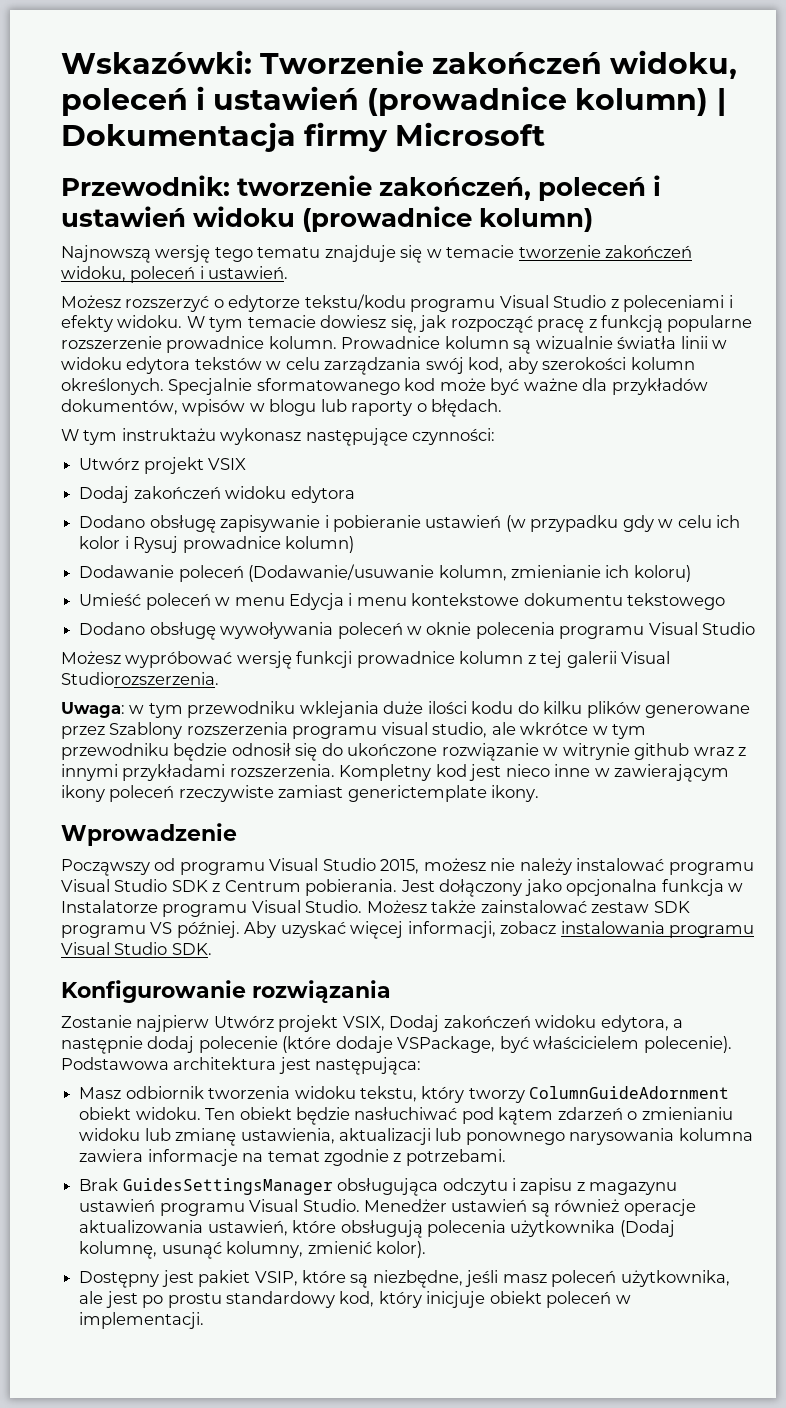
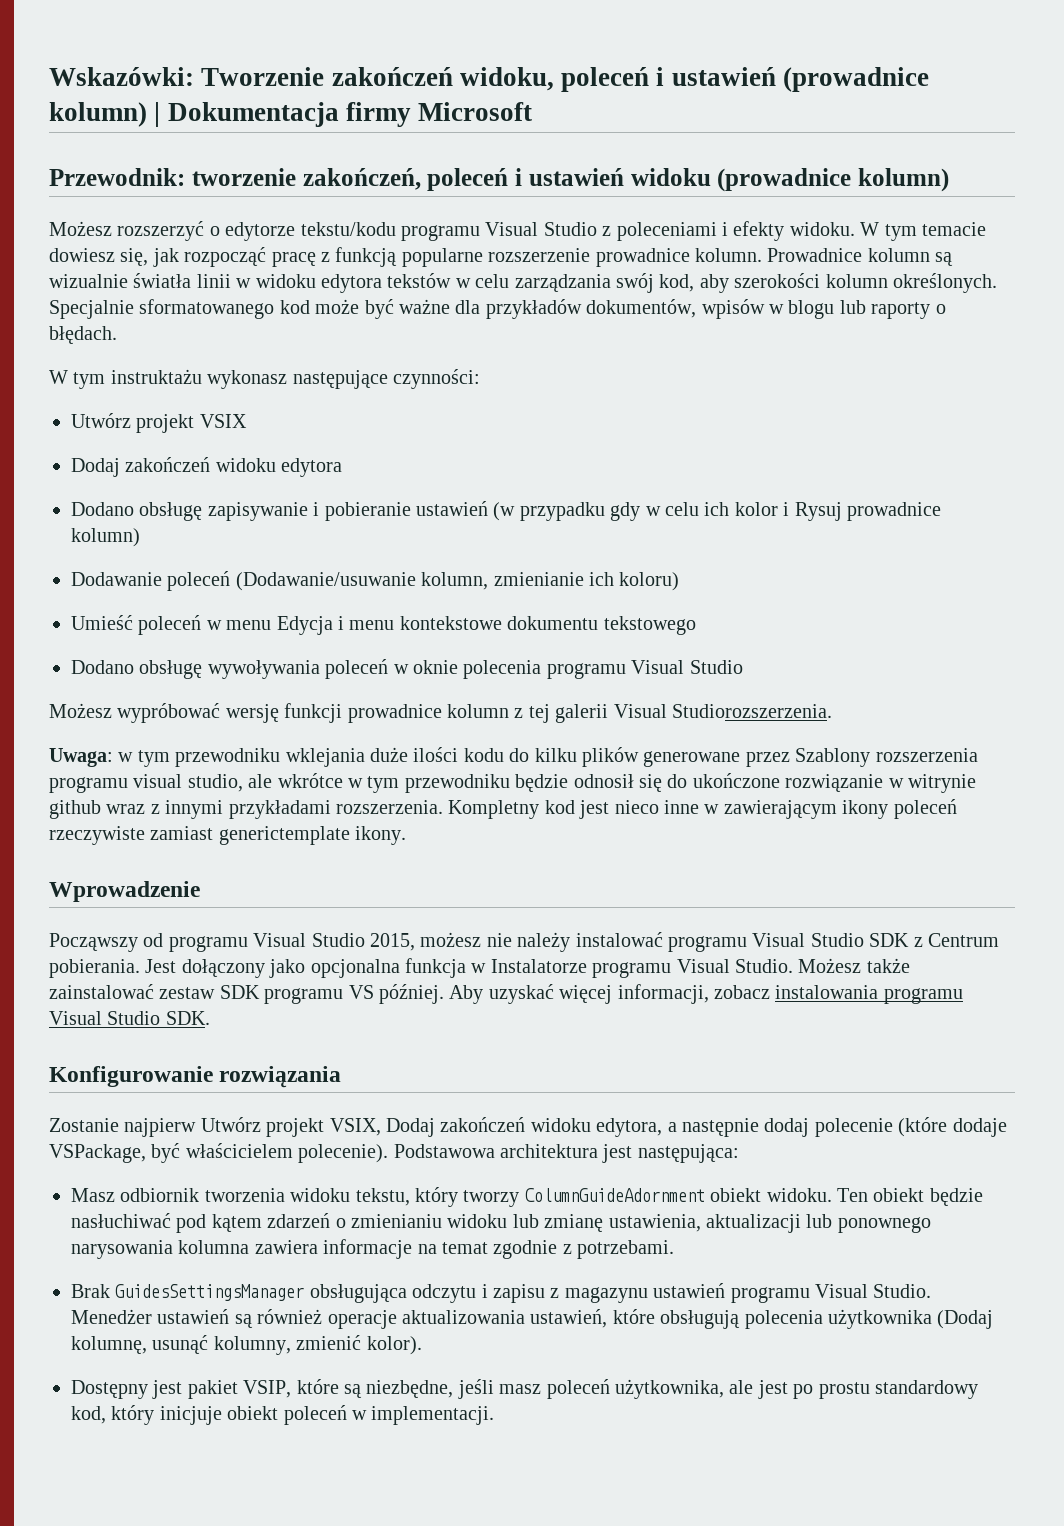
- Najnowszą wersję tego tematu znajduje się w temacie tworzenie zakończeń widoku, poleceń i ustawień.

